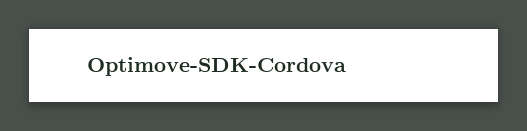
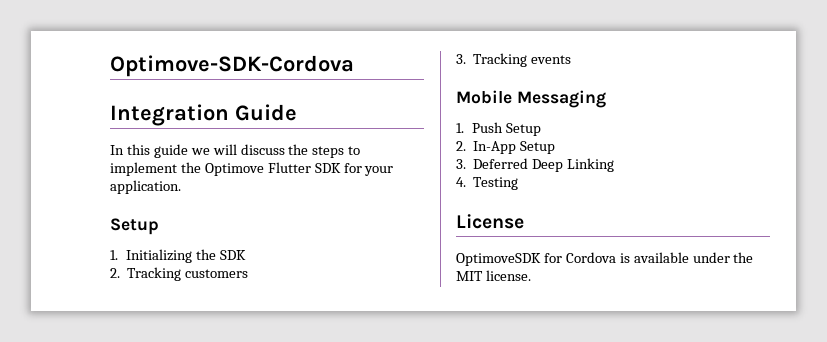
+ Integration Guide
+ In this guide we will discuss the steps to implement the Optimove Flutter SDK for your application.
+ Setup
+ 1. Initializing the SDK
+ 2. Tracking customers
+ 3. Tracking events
+ Mobile Messaging
+ 1. Push Setup
+ 2. In-App Setup
+ 3. Deferred Deep Linking
+ 4. Testing
+ License
+ OptimoveSDK for Cordova is available under the MIT license.

